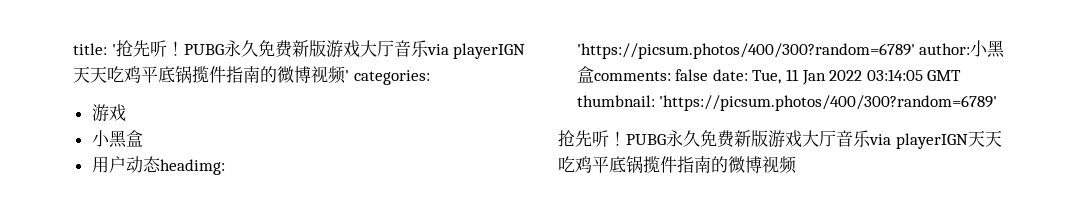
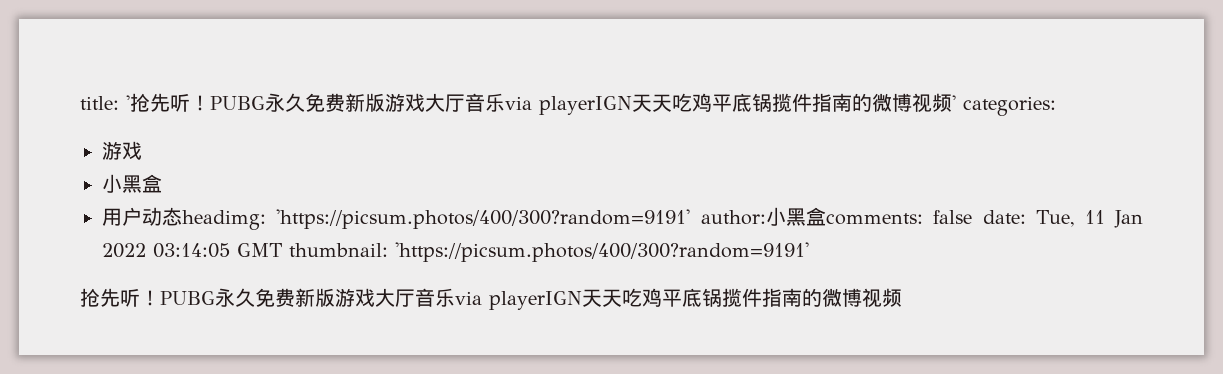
- 用户动态headimg: 'https://picsum.photos/400/300?random=6789' author:小黑盒comments: false date: Tue, 11 Jan 2022 03:14:05 GMT thumbnail: 'https://picsum.photos/400/300?random=6789'
+ 用户动态headimg: 'https://picsum.photos/400/300?random=9191' author:小黑盒comments: false date: Tue, 11 Jan 2022 03:14:05 GMT thumbnail: 'https://picsum.photos/400/300?random=9191'

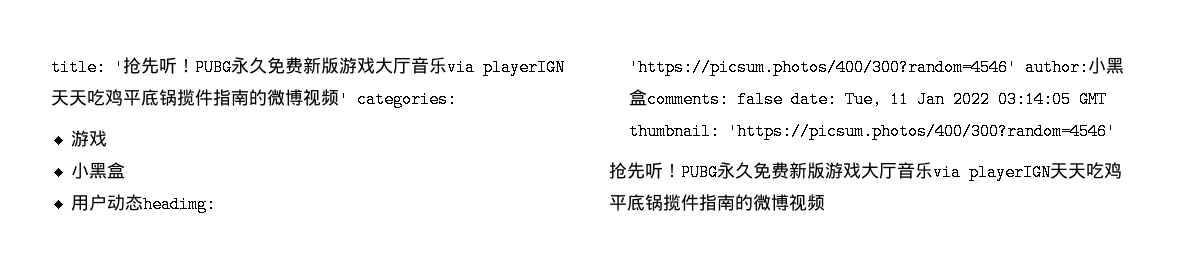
- 用户动态headimg: 'https://picsum.photos/400/300?random=9191' author:小黑盒comments: false date: Tue, 11 Jan 2022 03:14:05 GMT thumbnail: 'https://picsum.photos/400/300?random=9191'
+ 用户动态headimg: 'https://picsum.photos/400/300?random=4546' author:小黑盒comments: false date: Tue, 11 Jan 2022 03:14:05 GMT thumbnail: 'https://picsum.photos/400/300?random=4546'

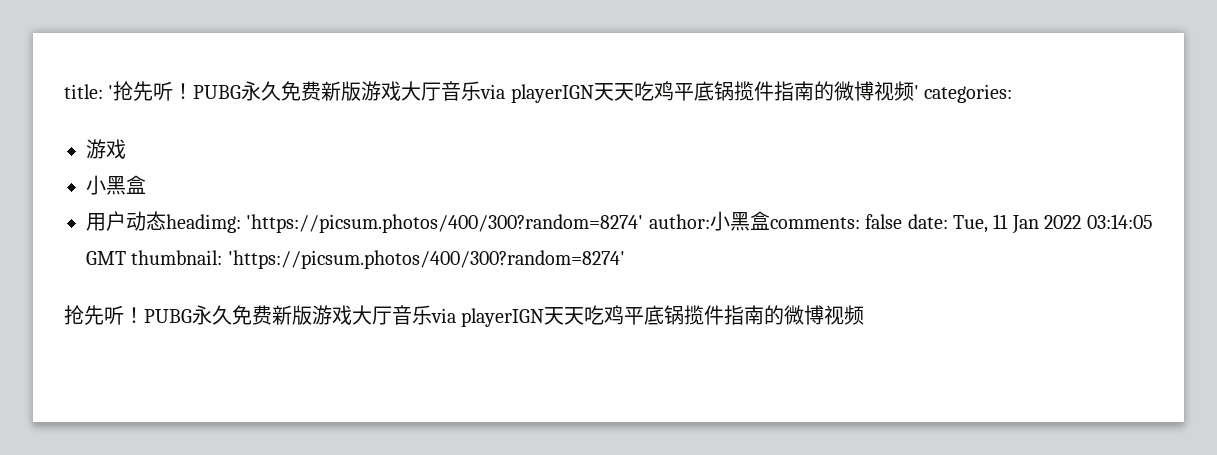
- 用户动态headimg: 'https://picsum.photos/400/300?random=4546' author:小黑盒comments: false date: Tue, 11 Jan 2022 03:14:05 GMT thumbnail: 'https://picsum.photos/400/300?random=4546'
+ 用户动态headimg: 'https://picsum.photos/400/300?random=8274' author:小黑盒comments: false date: Tue, 11 Jan 2022 03:14:05 GMT thumbnail: 'https://picsum.photos/400/300?random=8274'

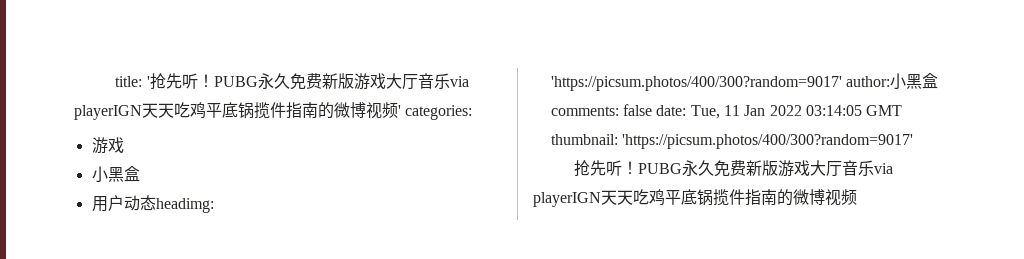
- 用户动态headimg: 'https://picsum.photos/400/300?random=8274' author:小黑盒comments: false date: Tue, 11 Jan 2022 03:14:05 GMT thumbnail: 'https://picsum.photos/400/300?random=8274'
+ 用户动态headimg: 'https://picsum.photos/400/300?random=9017' author:小黑盒comments: false date: Tue, 11 Jan 2022 03:14:05 GMT thumbnail: 'https://picsum.photos/400/300?random=9017'

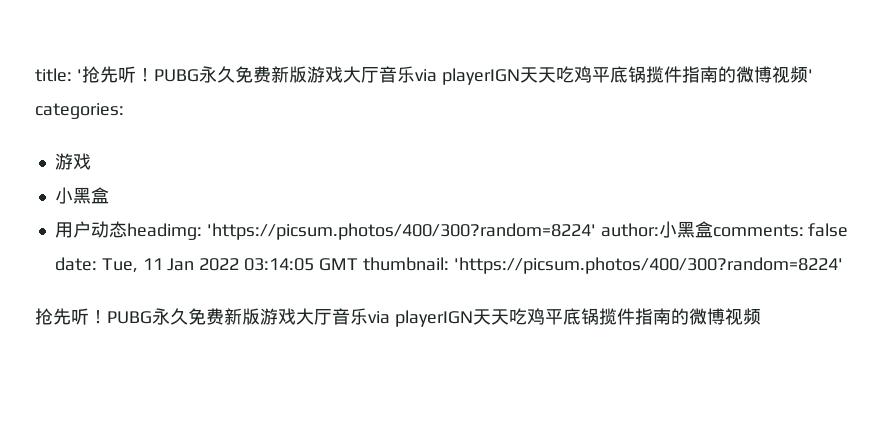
- 用户动态headimg: 'https://picsum.photos/400/300?random=9017' author:小黑盒comments: false date: Tue, 11 Jan 2022 03:14:05 GMT thumbnail: 'https://picsum.photos/400/300?random=9017'
+ 用户动态headimg: 'https://picsum.photos/400/300?random=8224' author:小黑盒comments: false date: Tue, 11 Jan 2022 03:14:05 GMT thumbnail: 'https://picsum.photos/400/300?random=8224'

